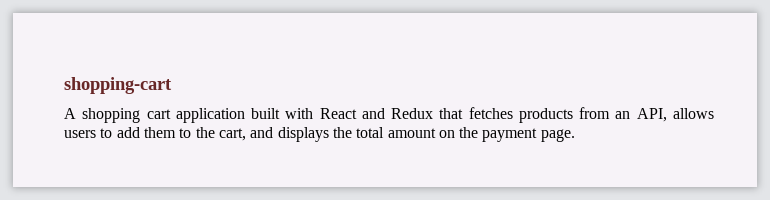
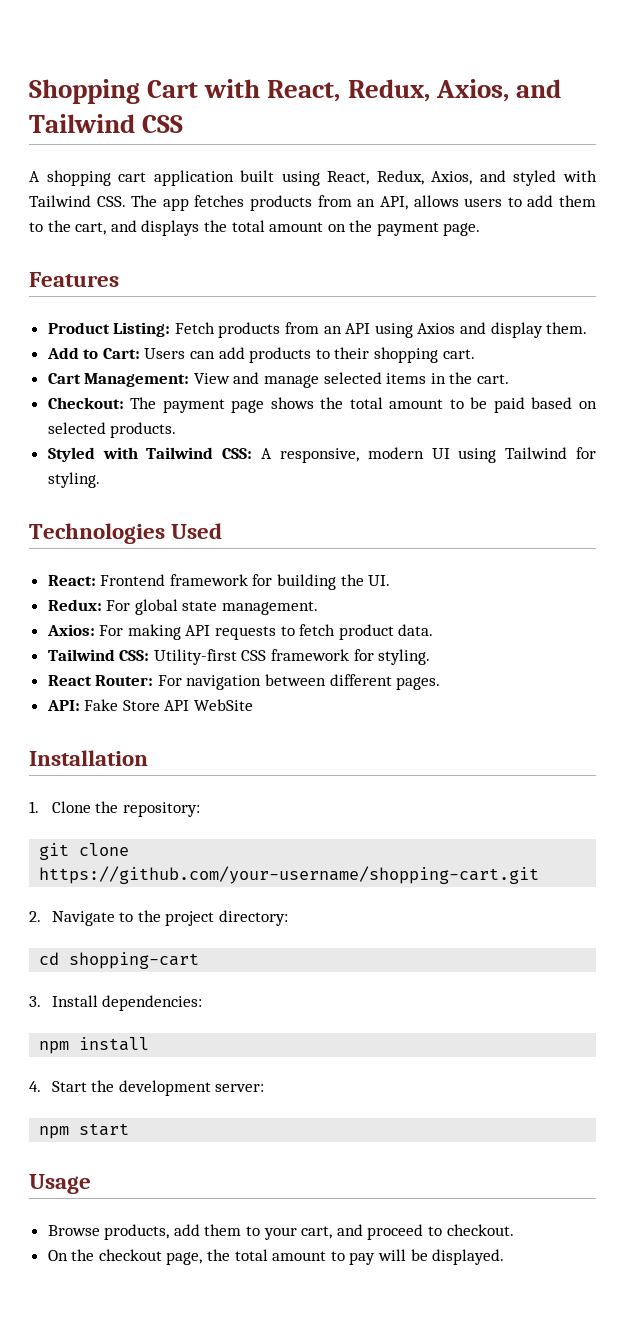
- shopping-cart
+ Shopping Cart with React, Redux, Axios, and Tailwind CSS
- A shopping cart application built with React and Redux that fetches products from an API, allows users to add them to the cart, and displays the total amount on the payment page.
+ A shopping cart application built using React, Redux, Axios, and styled with Tailwind CSS. The app fetches products from an API, allows users to add them to the cart, and displays the total amount on the payment page.
+ Features
+ Product Listing: Fetch products from an API using Axios and display them.
+ Add to Cart: Users can add products to their shopping cart.
+ Cart Management: View and manage selected items in the cart.
+ Checkout: The payment page shows the total amount to be paid based on selected products.
+ Styled with Tailwind CSS: A responsive, modern UI using Tailwind for styling.
+ Technologies Used
+ React: Frontend framework for building the UI.
+ Redux: For global state management.
+ Axios: For making API requests to fetch product data.
+ Tailwind CSS: Utility-first CSS framework for styling.
+ React Router: For navigation between different pages.
+ API: Fake Store API WebSite
+ Installation
+ 1. Clone the repository:
+ git clone https://github.com/your-username/shopping-cart.git
+ 2. Navigate to the project directory:
+ cd shopping-cart
+ 3. Install dependencies:
+ npm install
+ 4. Start the development server:
+ npm start
+ Usage
+ Browse products, add them to your cart, and proceed to checkout.
+ On the checkout page, the total amount to pay will be displayed.

